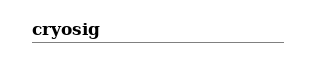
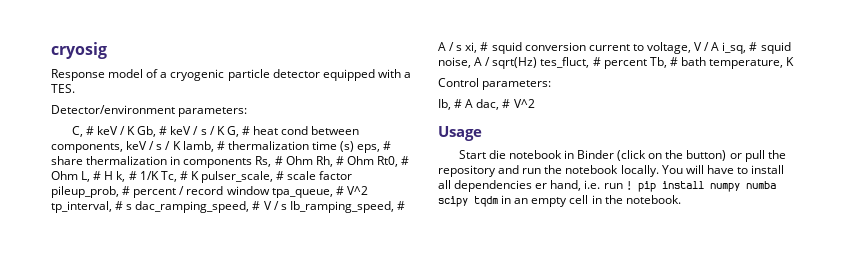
+ Response model of a cryogenic particle detector equipped with a TES.
+ Detector/environment parameters:
+ C, # keV / K Gb, # keV / s / K G, # heat cond between components, keV / s / K lamb, # thermalization time (s) eps, # share thermalization in components Rs, # Ohm Rh, # Ohm Rt0, # Ohm L, # H k, # 1/K Tc, # K pulser_scale, # scale factor pileup_prob, # percent / record window tpa_queue, # V^2 tp_interval, # s dac_ramping_speed, # V / s Ib_ramping_speed, # A / s xi, # squid conversion current to voltage, V / A i_sq, # squid noise, A / sqrt(Hz) tes_fluct, # percent Tb, # bath temperature, K
+ Control parameters:
+ Ib, # A dac, # V^2
+ Usage
+ Start die notebook in Binder (click on the button) or pull the repository and run the notebook locally. You will have to install all dependencies er hand, i.e. run ! pip install numpy numba scipy tqdm in an empty cell in the notebook.

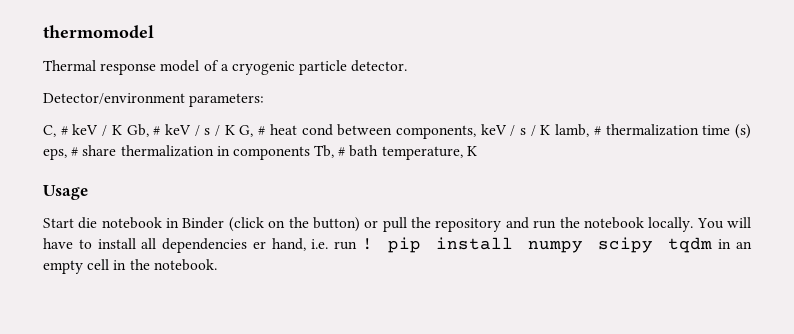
- cryosig
- Response model of a cryogenic particle detector equipped with a TES.
+ thermomodel
+ Thermal response model of a cryogenic particle detector.
- C, # keV / K Gb, # keV / s / K G, # heat cond between components, keV / s / K lamb, # thermalization time (s) eps, # share thermalization in components Rs, # Ohm Rh, # Ohm Rt0, # Ohm L, # H k, # 1/K Tc, # K pulser_scale, # scale factor pileup_prob, # percent / record window tpa_queue, # V^2 tp_interval, # s dac_ramping_speed, # V / s Ib_ramping_speed, # A / s xi, # squid conversion current to voltage, V / A i_sq, # squid noise, A / sqrt(Hz) tes_fluct, # percent Tb, # bath temperature, K
+ C, # keV / K Gb, # keV / s / K G, # heat cond between components, keV / s / K lamb, # thermalization time (s) eps, # share thermalization in components Tb, # bath temperature, K
- Control parameters:
- Ib, # A dac, # V^2
- You will have to install all dependencies er hand, i.e. run ! pip install numpy numba scipy tqdm in an empty cell in the notebook.
+ You will have to install all dependencies er hand, i.e. run ! pip install numpy scipy tqdm in an empty cell in the notebook.

